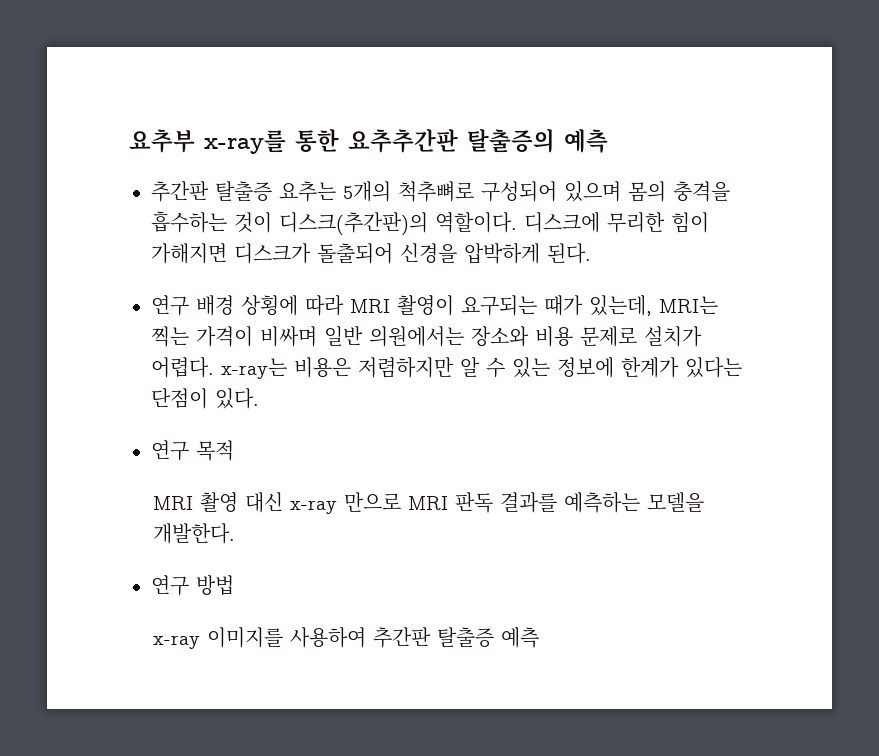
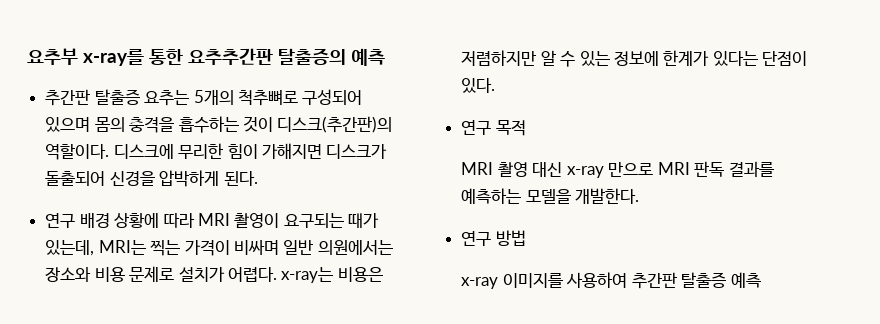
- 연구 배경 상횡에 따라 MRI 촬영이 요구되는 때가 있는데, MRI는 찍는 가격이 비싸며 일반 의원에서는 장소와 비용 문제로 설치가 어렵다. x-ray는 비용은 저렴하지만 알 수 있는 정보에 한계가 있다는 단점이 있다.
+ 연구 배경 상황에 따라 MRI 촬영이 요구되는 때가 있는데, MRI는 찍는 가격이 비싸며 일반 의원에서는 장소와 비용 문제로 설치가 어렵다. x-ray는 비용은 저렴하지만 알 수 있는 정보에 한계가 있다는 단점이 있다.

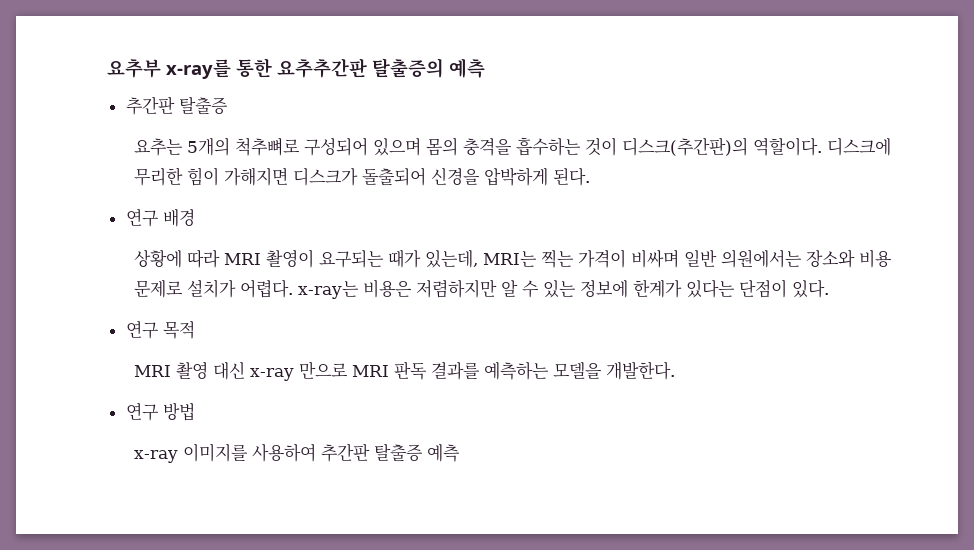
  요추부 x-ray를 통한 요추추간판 탈출증의 예측
- 추간판 탈출증 요추는 5개의 척추뼈로 구성되어 있으며 몸의 충격을 흡수하는 것이 디스크(추간판)의 역할이다.
+ 추간판 탈출증
+ 요추는 5개의 척추뼈로 구성되어 있으며 몸의 충격을 흡수하는 것이 디스크(추간판)의 역할이다.
- 연구 배경 상황에 따라 MRI 촬영이 요구되는 때가 있는데, MRI는 찍는 가격이 비싸며 일반 의원에서는 장소와 비용 문제로 설치가 어렵다. x-ray는 비용은 저렴하지만 알 수 있는 정보에 한계가 있다는 단점이 있다.
+ 연구 배경
+ 상황에 따라 MRI 촬영이 요구되는 때가 있는데, MRI는 찍는 가격이 비싸며 일반 의원에서는 장소와 비용 문제로 설치가 어렵다. x-ray는 비용은 저렴하지만 알 수 있는 정보에 한계가 있다는 단점이 있다.

